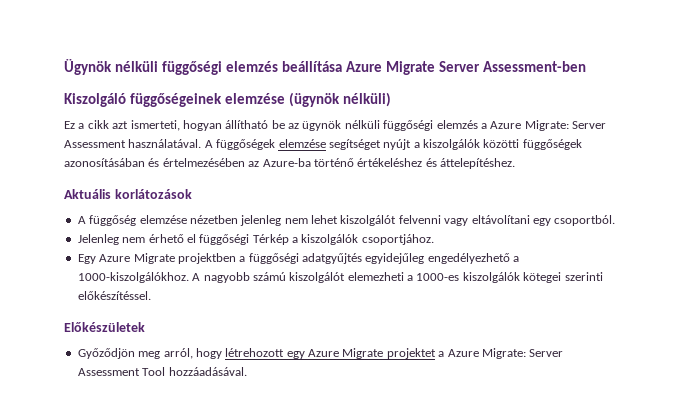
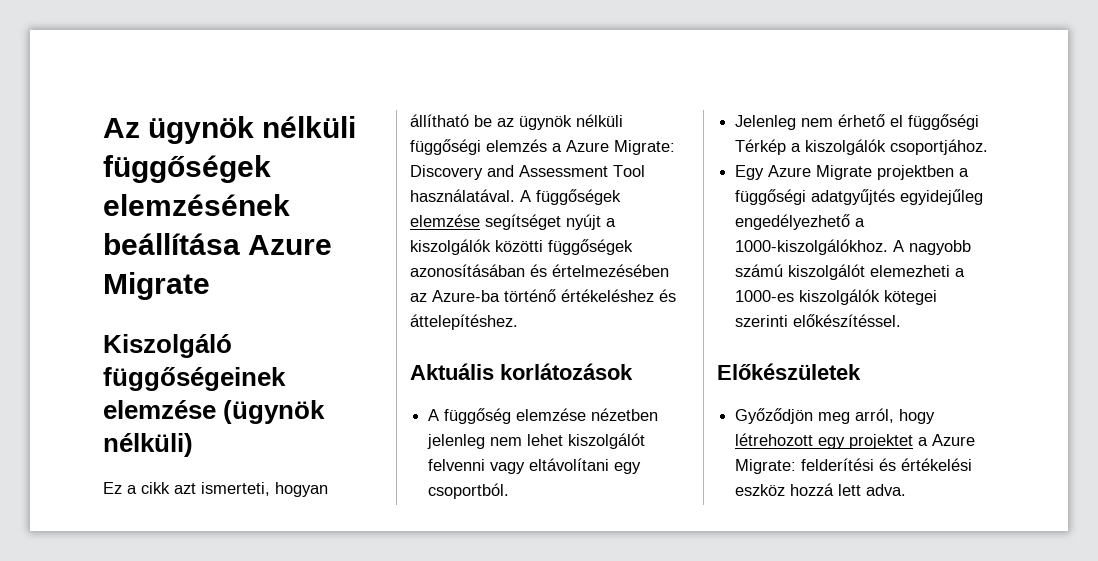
- Ügynök nélküli függőségi elemzés beállítása Azure Migrate Server Assessment-ben
+ Az ügynök nélküli függőségek elemzésének beállítása Azure Migrate
- Ez a cikk azt ismerteti, hogyan állítható be az ügynök nélküli függőségi elemzés a Azure Migrate: Server Assessment használatával.
+ Ez a cikk azt ismerteti, hogyan állítható be az ügynök nélküli függőségi elemzés a Azure Migrate: Discovery and Assessment Tool használatával.
- Győződjön meg arról, hogy létrehozott egy Azure Migrate projektet a Azure Migrate: Server Assessment Tool hozzáadásával.
+ Győződjön meg arról, hogy létrehozott egy projektet a Azure Migrate: felderítési és értékelési eszköz hozzá lett adva.

